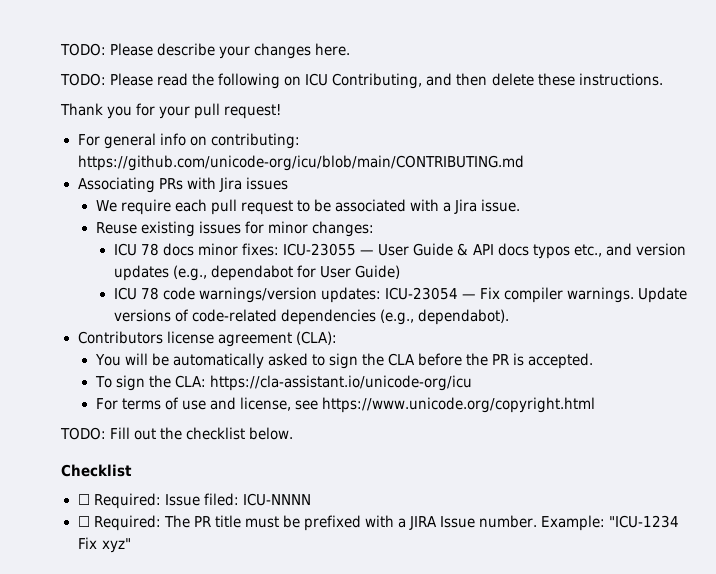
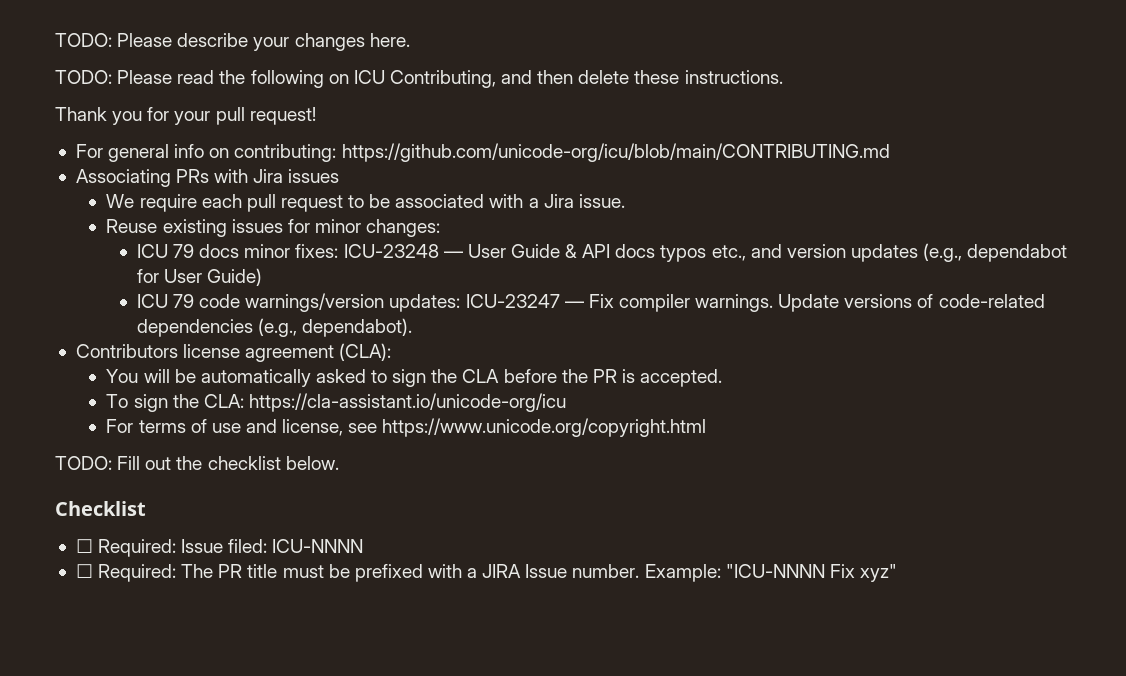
- ICU 78 docs minor fixes: ICU-23055 — User Guide & API docs typos etc., and version updates (e.g., dependabot for User Guide)
+ ICU 79 docs minor fixes: ICU-23248 — User Guide & API docs typos etc., and version updates (e.g., dependabot for User Guide)
- ICU 78 code warnings/version updates: ICU-23054 — Fix compiler warnings.
+ ICU 79 code warnings/version updates: ICU-23247 — Fix compiler warnings.
- Example: "ICU-1234 Fix xyz"
+ Example: "ICU-NNNN Fix xyz"

